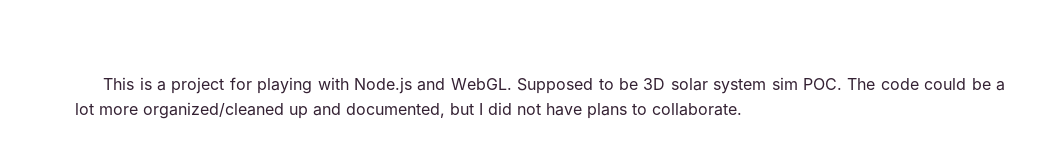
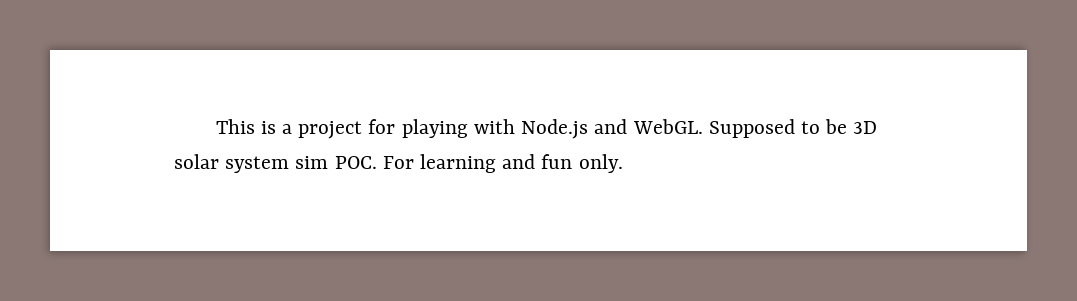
- Supposed to be 3D solar system sim POC. The code could be a lot more organized/cleaned up and documented, but I did not have plans to collaborate.
+ Supposed to be 3D solar system sim POC. For learning and fun only.

